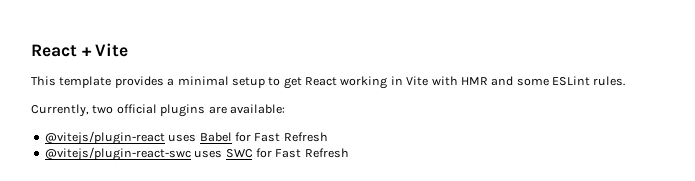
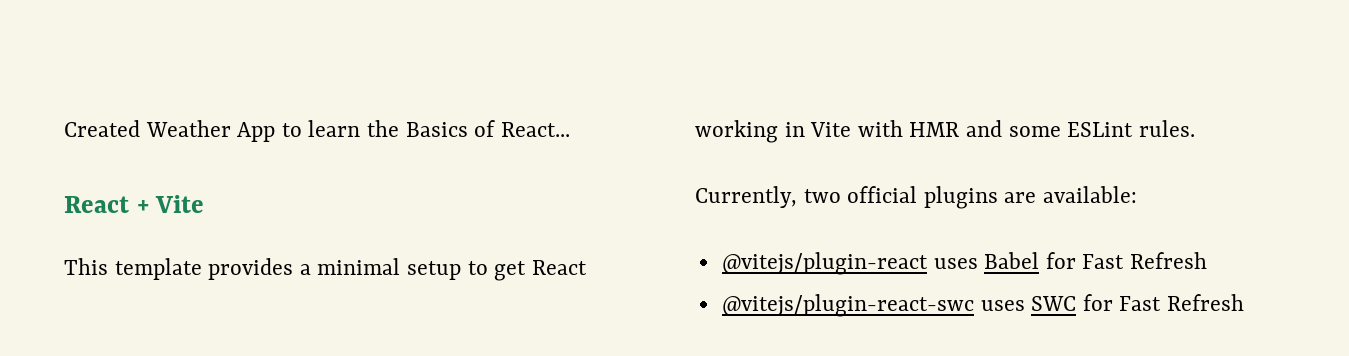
+ Created Weather App to learn the Basics of React...

